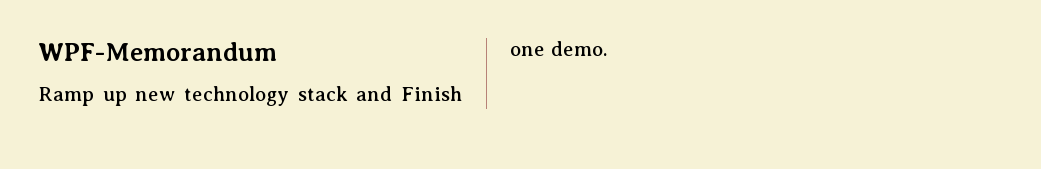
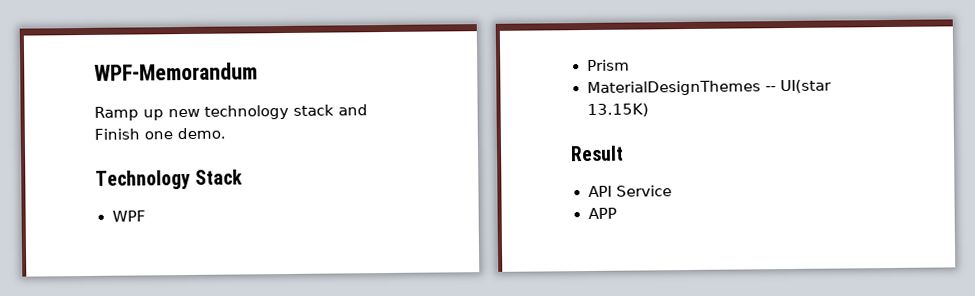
+ Technology Stack
+ WPF
+ Prism
+ MaterialDesignThemes -- UI(star 13.15K)
+ Result
+ API Service
+ APP

